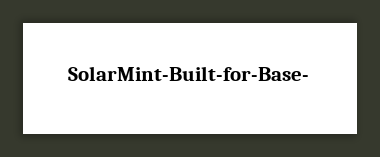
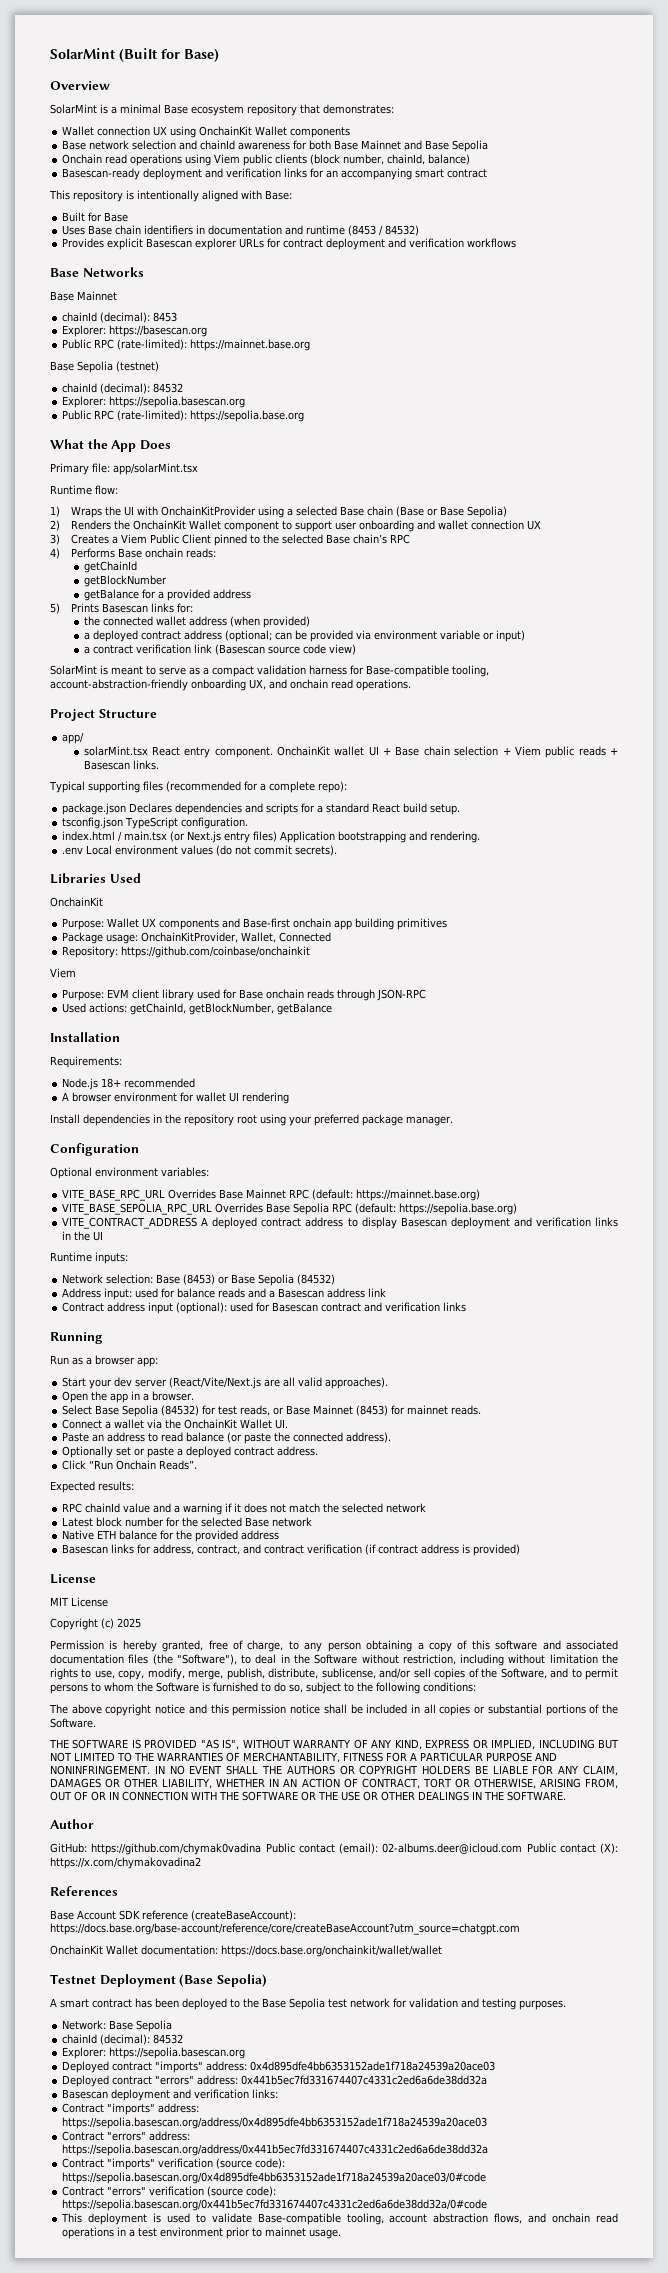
- SolarMint-Built-for-Base-
+ SolarMint (Built for Base)
+ Overview
+ SolarMint is a minimal Base ecosystem repository that demonstrates:
+ Wallet connection UX using OnchainKit Wallet components
+ Base network selection and chainId awareness for both Base Mainnet and Base Sepolia
+ Onchain read operations using Viem public clients (block number, chainId, balance)
+ Basescan-ready deployment and verification links for an accompanying smart contract
+ This repository is intentionally aligned with Base:
+ Built for Base
+ Uses Base chain identifiers in documentation and runtime (8453 / 84532)
+ Provides explicit Basescan explorer URLs for contract deployment and verification workflows
+ Base Networks
+ Base Mainnet
+ chainId (decimal): 8453
+ Explorer: https://basescan.org
+ Public RPC (rate-limited): https://mainnet.base.org
+ Base Sepolia (testnet)
+ chainId (decimal): 84532
+ Explorer: https://sepolia.basescan.org
+ Public RPC (rate-limited): https://sepolia.base.org
+ What the App Does
+ Primary file: app/solarMint.tsx
+ Runtime flow:
+ 1) Wraps the UI with OnchainKitProvider using a selected Base chain (Base or Base Sepolia)
+ 2) Renders the OnchainKit Wallet component to support user onboarding and wallet connection UX
+ 3) Creates a Viem Public Client pinned to the selected Base chain’s RPC
+ 4) Performs Base onchain reads:
+ getChainId
+ getBlockNumber
+ getBalance for a provided address
+ 5) Prints Basescan links for:
+ the connected wallet address (when provided)
+ a deployed contract address (optional; can be provided via environment variable or input)
+ a contract verification link (Basescan source code view)
+ SolarMint is meant to serve as a compact validation harness for Base-compatible tooling, account-abstraction-friendly onboarding UX, and onchain read operations.
+ Project Structure
+ app/
+ solarMint.tsx React entry component. OnchainKit wallet UI + Base chain selection + Viem public reads + Basescan links.
+ Typical supporting files (recommended for a complete repo):
+ package.json Declares dependencies and scripts for a standard React build setup.
+ tsconfig.json TypeScript configuration.
+ index.html / main.tsx (or Next.js entry files) Application bootstrapping and rendering.
+ .env Local environment values (do not commit secrets).
+ Libraries Used
+ OnchainKit
+ Purpose: Wallet UX components and Base-first onchain app building primitives
+ Package usage: OnchainKitProvider, Wallet, Connected
+ Repository: https://github.com/coinbase/onchainkit
+ Viem
+ Purpose: EVM client library used for Base onchain reads through JSON-RPC
+ Used actions: getChainId, getBlockNumber, getBalance
+ Installation
+ Requirements:
+ Node.js 18+ recommended
+ A browser environment for wallet UI rendering
+ Install dependencies in the repository root using your preferred package manager.
+ Configuration
+ Optional environment variables:
+ VITE_BASE_RPC_URL Overrides Base Mainnet RPC (default: https://mainnet.base.org)
+ VITE_BASE_SEPOLIA_RPC_URL Overrides Base Sepolia RPC (default: https://sepolia.base.org)
+ VITE_CONTRACT_ADDRESS A deployed contract address to display Basescan deployment and verification links in the UI
+ Runtime inputs:
+ Network selection: Base (8453) or Base Sepolia (84532)
+ Address input: used for balance reads and a Basescan address link
+ Contract address input (optional): used for Basescan contract and verification links
+ Running
+ Run as a browser app:
+ Start your dev server (React/Vite/Next.js are all valid approaches).
+ Open the app in a browser.
+ Select Base Sepolia (84532) for test reads, or Base Mainnet (8453) for mainnet reads.
+ Connect a wallet via the OnchainKit Wallet UI.
+ Paste an address to read balance (or paste the connected address).
+ Optionally set or paste a deployed contract address.
+ Click “Run Onchain Reads”.
+ Expected results:
+ RPC chainId value and a warning if it does not match the selected network
+ Latest block number for the selected Base network
+ Native ETH balance for the provided address
+ Basescan links for address, contract, and contract verification (if contract address is provided)
+ License
+ MIT License
+ Copyright (c) 2025
+ Permission is hereby granted, free of charge, to any person obtaining a copy of this software and associated documentation files (the "Software"), to deal in the Software without restriction, including without limitation the rights to use, copy, modify, merge, publish, distribute, sublicense, and/or sell copies of the Software, and to permit persons to whom the Software is furnished to do so, subject to the following conditions:
+ The above copyright notice and this permission notice shall be included in all copies or substantial portions of the Software.
+ THE SOFTWARE IS PROVIDED "AS IS", WITHOUT WARRANTY OF ANY KIND, EXPRESS OR IMPLIED, INCLUDING BUT NOT LIMITED TO THE WARRANTIES OF MERCHANTABILITY, FITNESS FOR A PARTICULAR PURPOSE AND NONINFRINGEMENT. IN NO EVENT SHALL THE AUTHORS OR COPYRIGHT HOLDERS BE LIABLE FOR ANY CLAIM, DAMAGES OR OTHER LIABILITY, WHETHER IN AN ACTION OF CONTRACT, TORT OR OTHERWISE, ARISING FROM, OUT OF OR IN CONNECTION WITH THE SOFTWARE OR THE USE OR OTHER DEALINGS IN THE SOFTWARE.
+ Author
+ GitHub: https://github.com/chymak0vadina Public contact (email): 02-albums.deer@icloud.com Public contact (X): https://x.com/chymakovadina2
+ References
+ Base Account SDK reference (createBaseAccount): https://docs.base.org/base-account/reference/core/createBaseAccount?utm_source=chatgpt.com
+ OnchainKit Wallet documentation: https://docs.base.org/onchainkit/wallet/wallet
+ Testnet Deployment (Base Sepolia)
+ A smart contract has been deployed to the Base Sepolia test network for validation and testing purposes.
+ Network: Base Sepolia
+ chainId (decimal): 84532
+ Explorer: https://sepolia.basescan.org
+ Deployed contract "imports" address: 0x4d895dfe4bb6353152ade1f718a24539a20ace03
+ Deployed contract "errors" address: 0x441b5ec7fd331674407c4331c2ed6a6de38dd32a
+ Basescan deployment and verification links:
+ Contract "imports" address: https://sepolia.basescan.org/address/0x4d895dfe4bb6353152ade1f718a24539a20ace03
+ Contract "errors" address: https://sepolia.basescan.org/address/0x441b5ec7fd331674407c4331c2ed6a6de38dd32a
+ Contract "imports" verification (source code): https://sepolia.basescan.org/0x4d895dfe4bb6353152ade1f718a24539a20ace03/0#code
+ Contract "errors" verification (source code): https://sepolia.basescan.org/0x441b5ec7fd331674407c4331c2ed6a6de38dd32a/0#code
+ This deployment is used to validate Base-compatible tooling, account abstraction flows, and onchain read operations in a test environment prior to mainnet usage.

